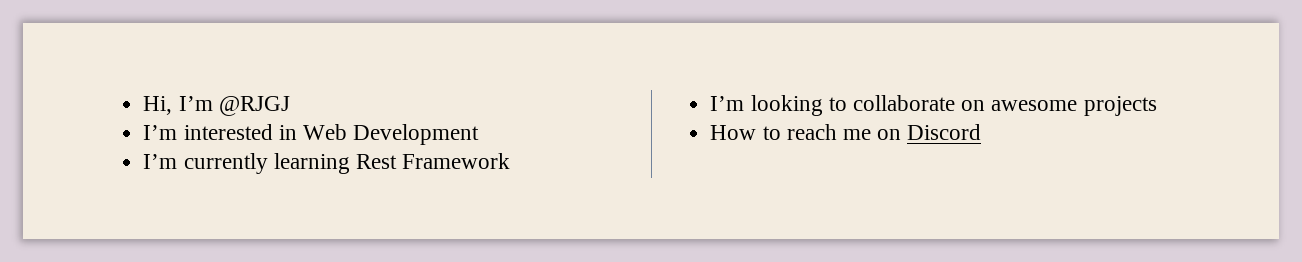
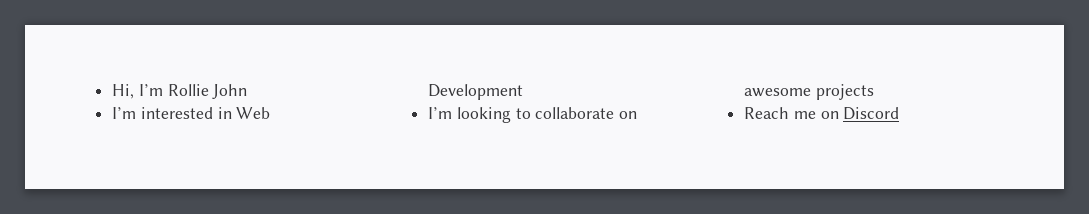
- Hi, I’m @RJGJ
+ Hi, I’m Rollie John
- I’m currently learning Rest Framework
- How to reach me on Discord
+ Reach me on Discord

